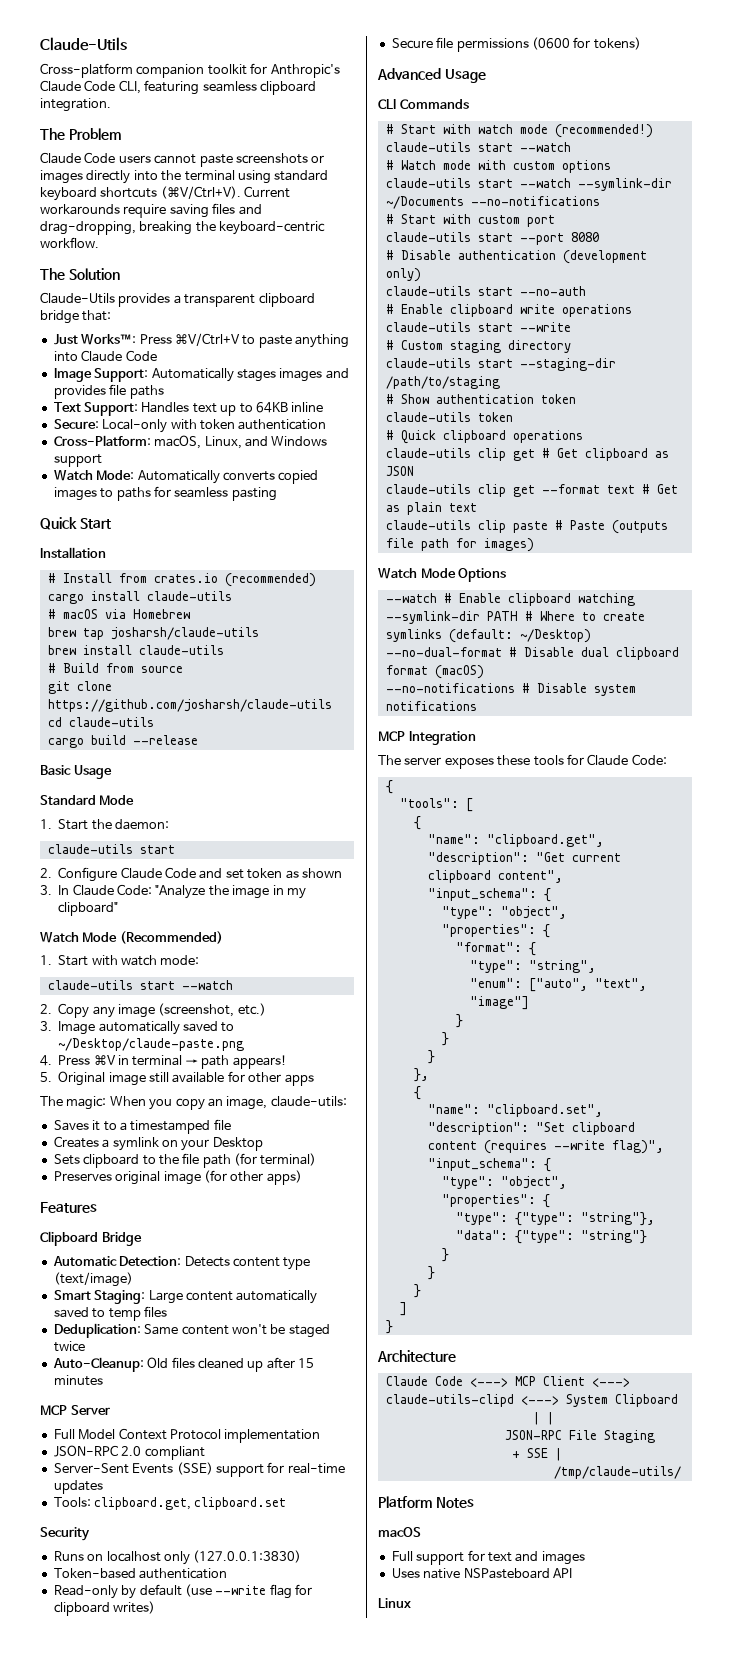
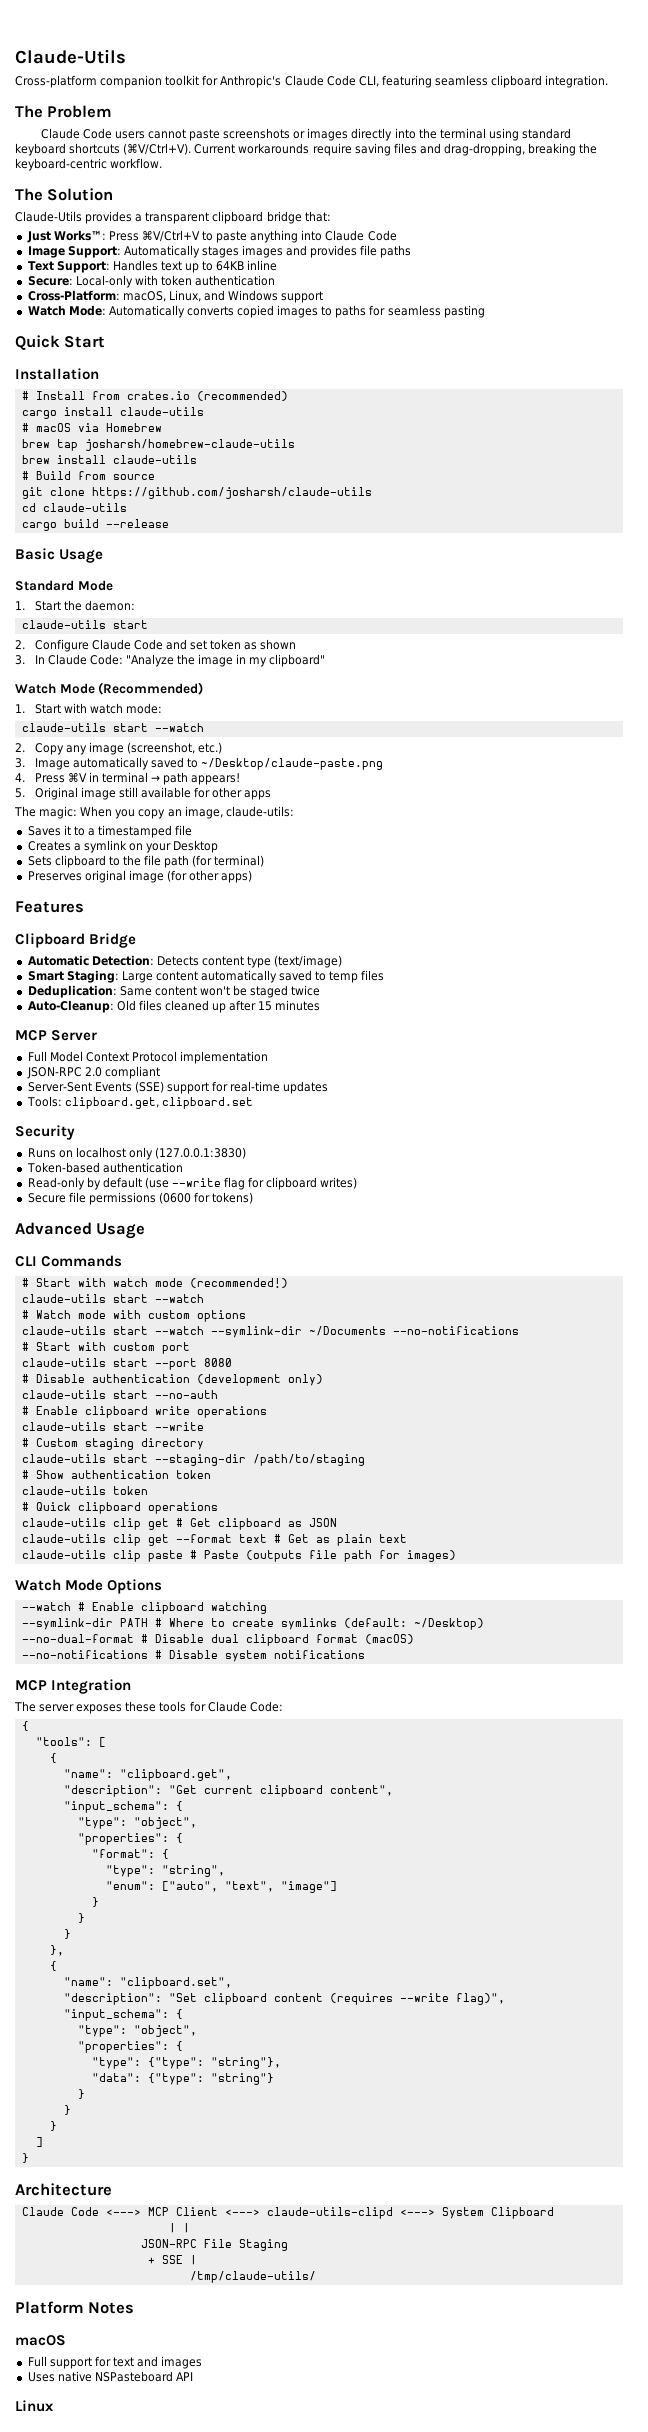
- brew tap josharsh/claude-utils
+ brew tap josharsh/homebrew-claude-utils

